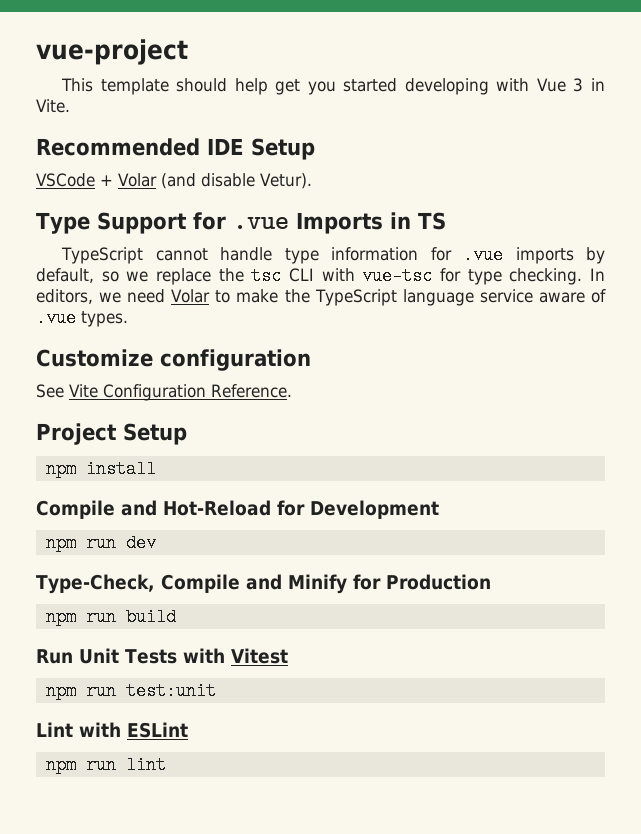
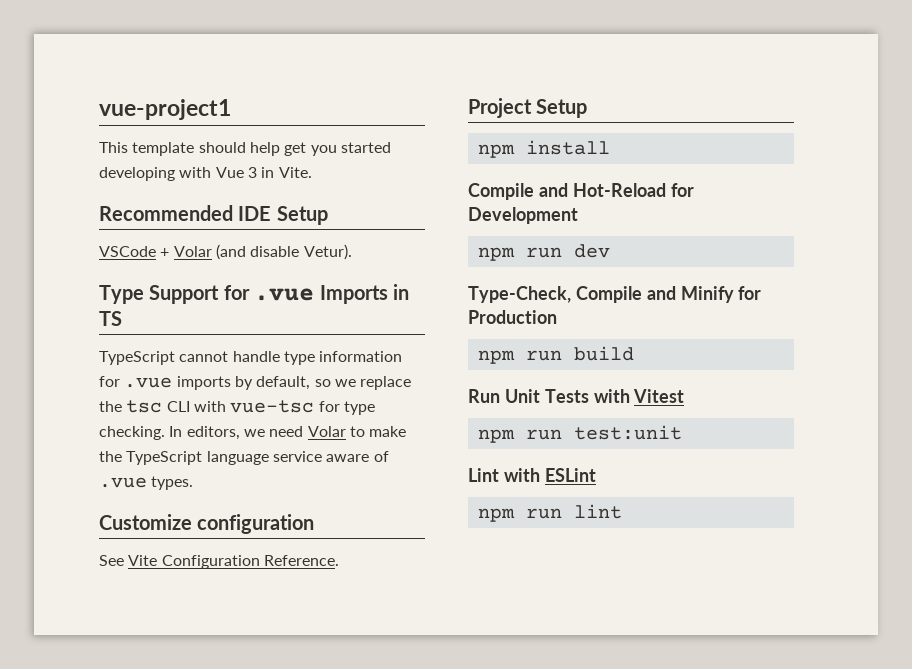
- vue-project
+ vue-project1

